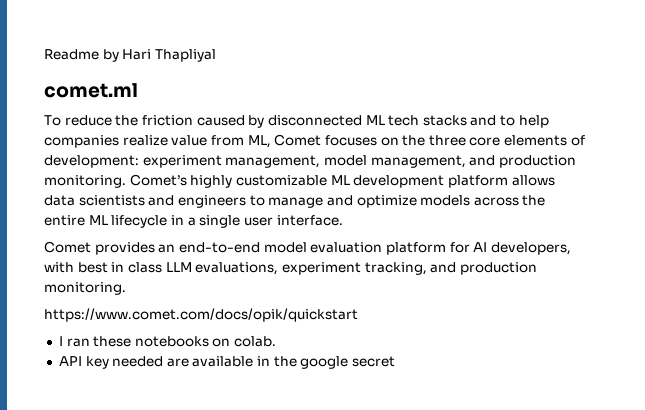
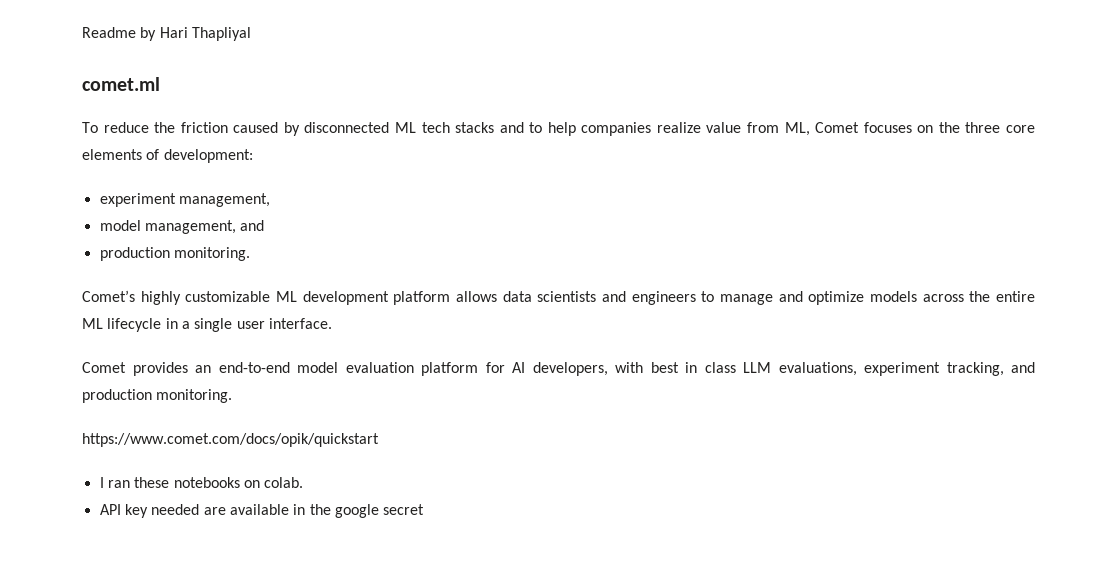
- To reduce the friction caused by disconnected ML tech stacks and to help companies realize value from ML, Comet focuses on the three core elements of development: experiment management, model management, and production monitoring. Comet’s highly customizable ML development platform allows data scientists and engineers to manage and optimize models across the entire ML lifecycle in a single user interface.
+ To reduce the friction caused by disconnected ML tech stacks and to help companies realize value from ML, Comet focuses on the three core elements of development:
+ experiment management,
+ model management, and
+ production monitoring.
+ Comet’s highly customizable ML development platform allows data scientists and engineers to manage and optimize models across the entire ML lifecycle in a single user interface.

